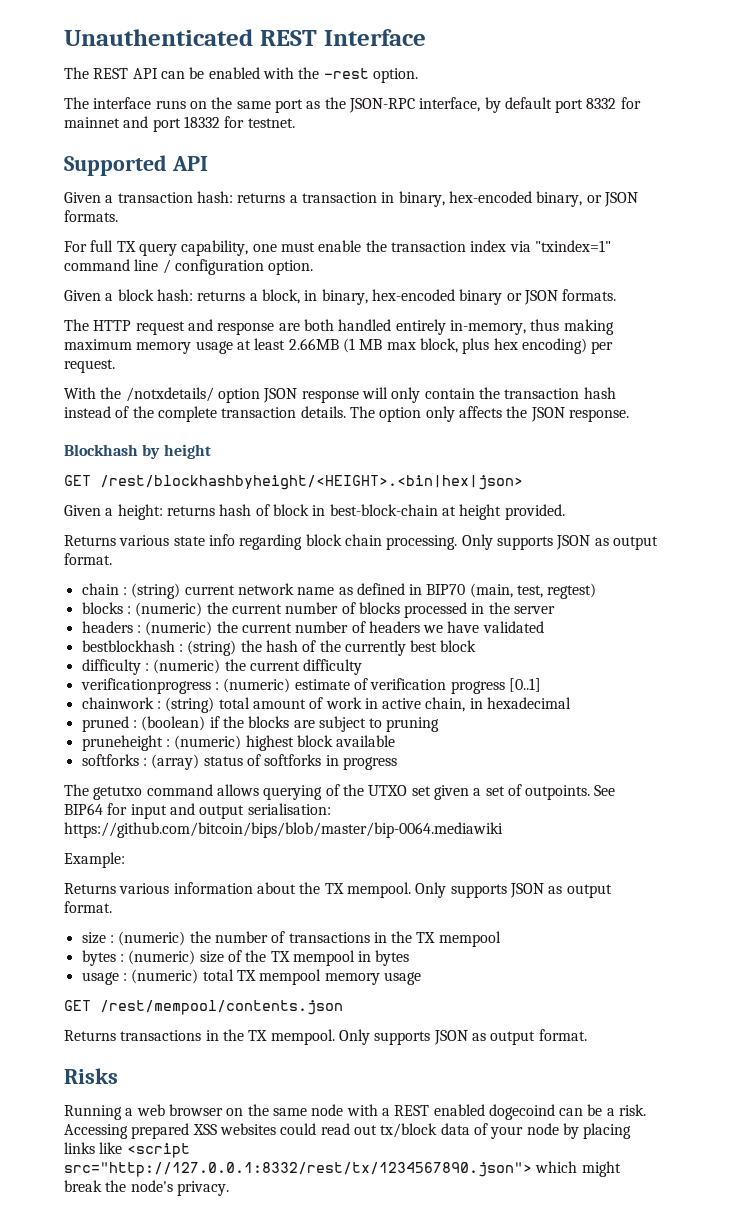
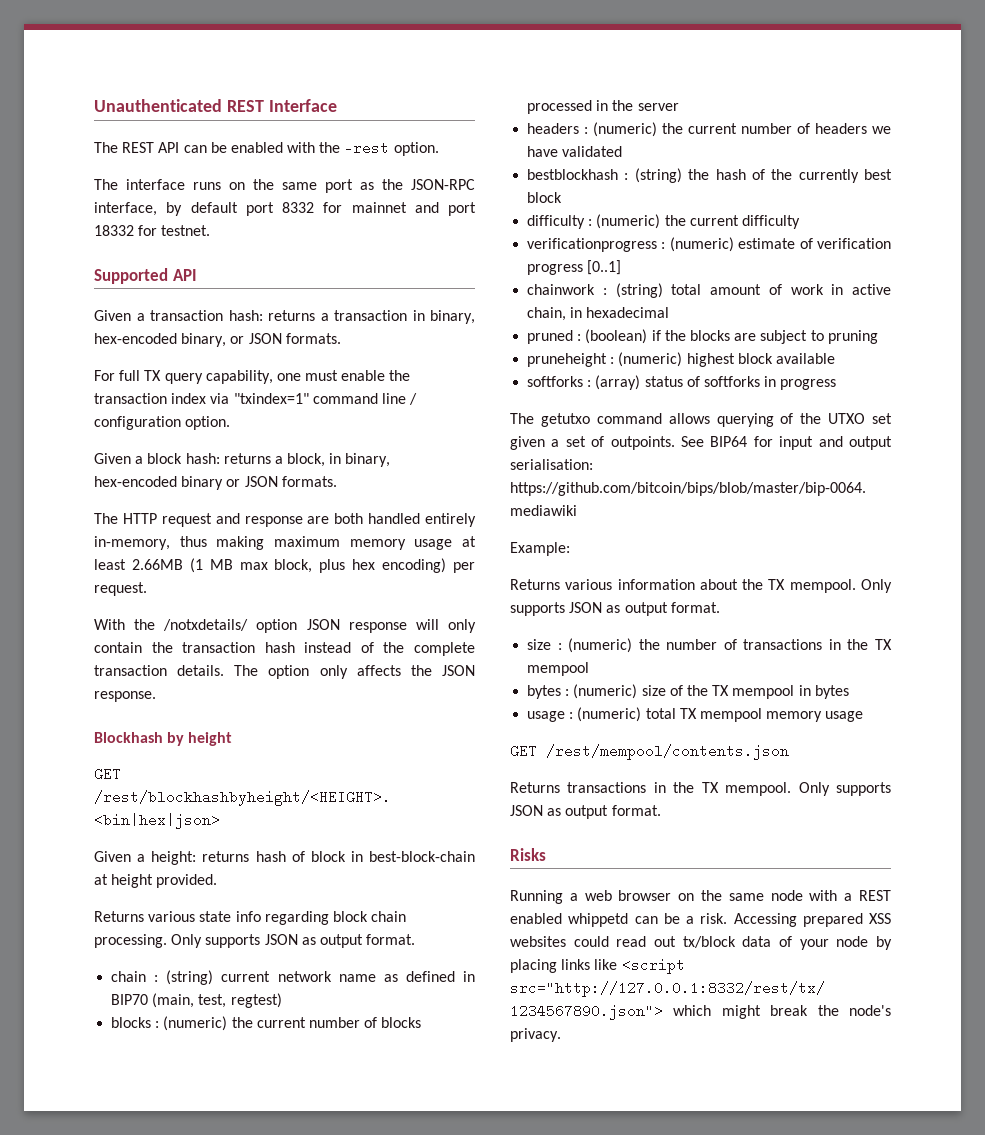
- Running a web browser on the same node with a REST enabled dogecoind can be a risk.
+ Running a web browser on the same node with a REST enabled whippetd can be a risk.

